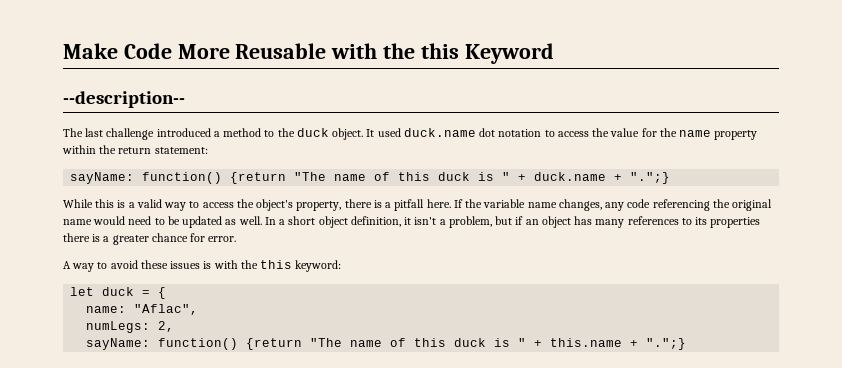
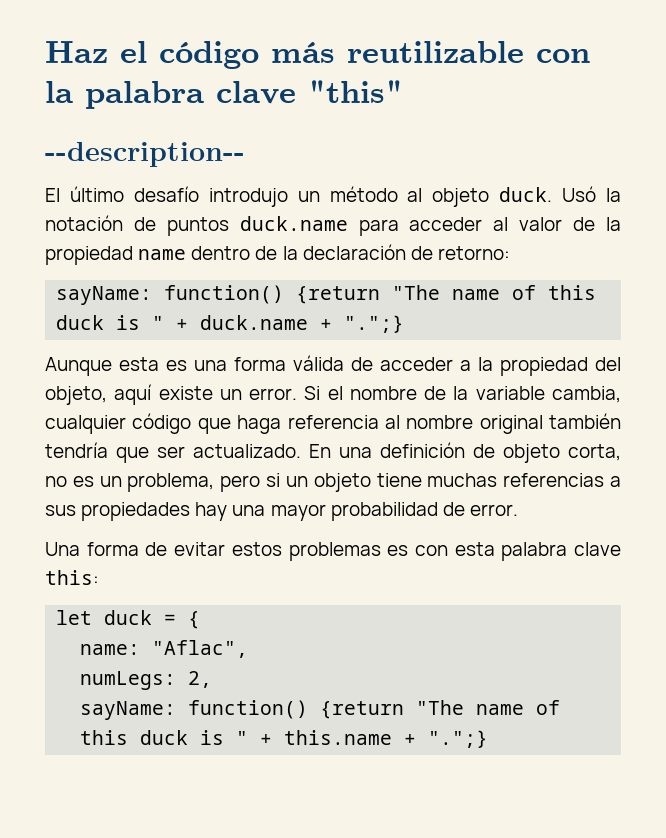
- Make Code More Reusable with the this Keyword
+ Haz el código más reutilizable con la palabra clave "this"
  --description--
- The last challenge introduced a method to the duck object. It used duck.name dot notation to access the value for the name property within the return statement:
+ El último desafío introdujo un método al objeto duck. Usó la notación de puntos duck.name para acceder al valor de la propiedad name dentro de la declaración de retorno:
- While this is a valid way to access the object's property, there is a pitfall here. If the variable name changes, any code referencing the original name would need to be updated as well. In a short object definition, it isn't a problem, but if an object has many references to its properties there is a greater chance for error.
- A way to avoid these issues is with the this keyword:
+ Aunque esta es una forma válida de acceder a la propiedad del objeto, aquí existe un error. Si el nombre de la variable cambia, cualquier código que haga referencia al nombre original también tendría que ser actualizado. En una definición de objeto corta, no es un problema, pero si un objeto tiene muchas referencias a sus propiedades hay una mayor probabilidad de error.
+ Una forma de evitar estos problemas es con esta palabra clave this:

